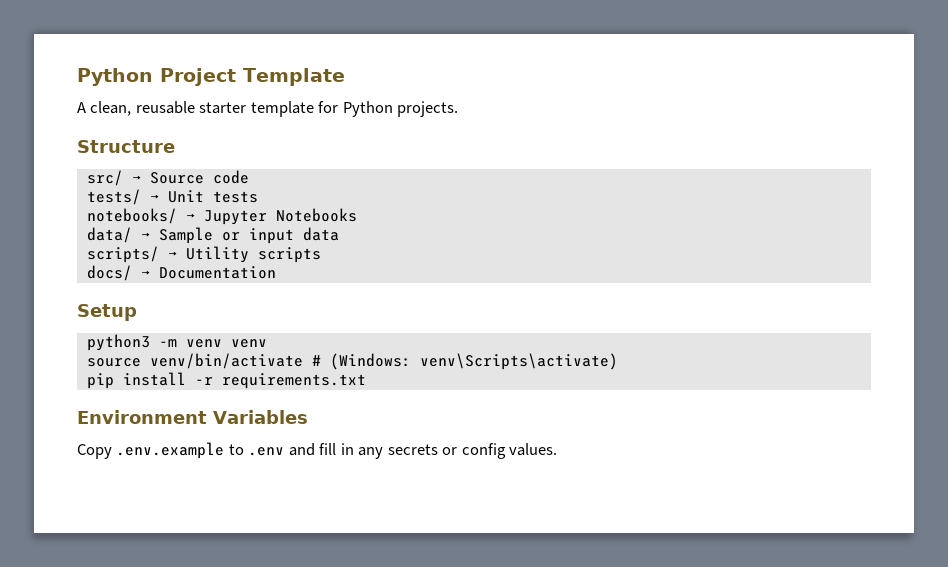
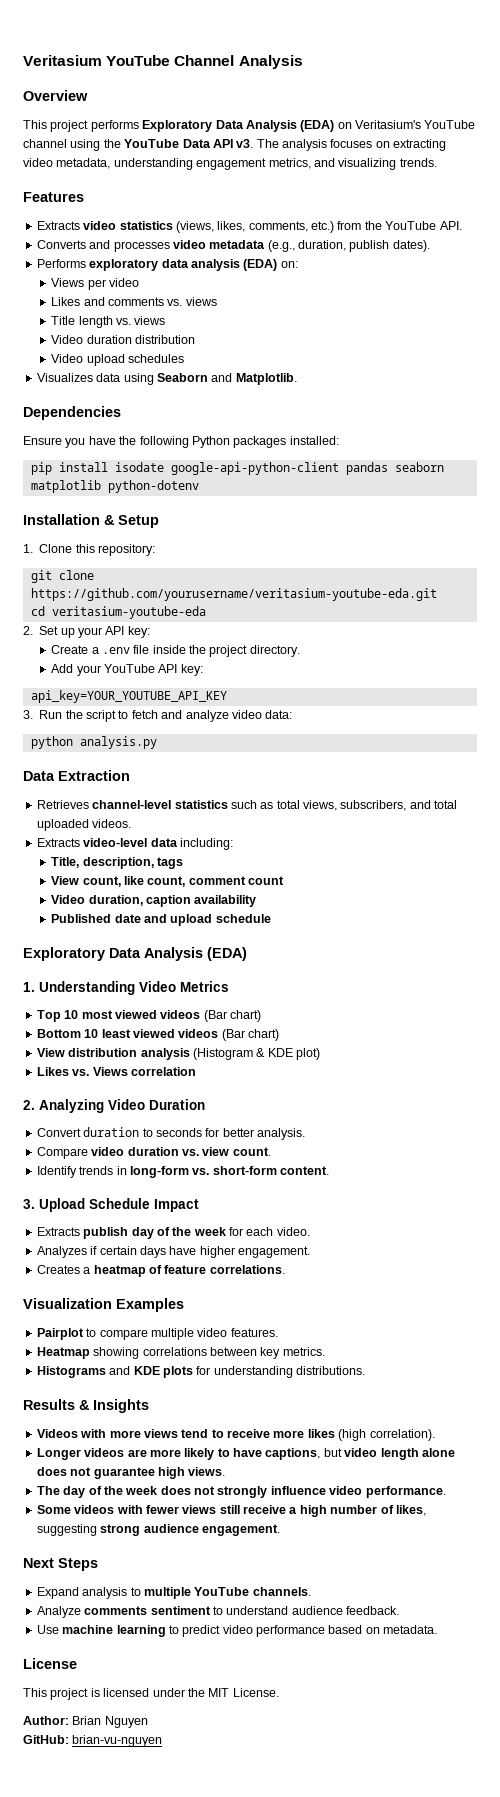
- Python Project Template
- A clean, reusable starter template for Python projects.
- Structure
- src/ → Source code
- tests/ → Unit tests
- notebooks/ → Jupyter Notebooks
- data/ → Sample or input data
- scripts/ → Utility scripts
- docs/ → Documentation
- Setup
- python3 -m venv venv
- source venv/bin/activate # (Windows: venv\Scripts\activate)
- pip install -r requirements.txt
- Environment Variables
- Copy .env.example to .env and fill in any secrets or config values.
+ Veritasium YouTube Channel Analysis
+ Overview
+ This project performs Exploratory Data Analysis (EDA) on Veritasium's YouTube channel using the YouTube Data API v3. The analysis focuses on extracting video metadata, understanding engagement metrics, and visualizing trends.
+ Features
+ Extracts video statistics (views, likes, comments, etc.) from the YouTube API.
+ Converts and processes video metadata (e.g., duration, publish dates).
+ Performs exploratory data analysis (EDA) on:
+ Views per video
+ Likes and comments vs. views
+ Title length vs. views
+ Video duration distribution
+ Video upload schedules
+ Visualizes data using Seaborn and Matplotlib.
+ Dependencies
+ Ensure you have the following Python packages installed:
+ pip install isodate google-api-python-client pandas seaborn matplotlib python-dotenv
+ Installation & Setup
+ 1. Clone this repository:
+ git clone https://github.com/yourusername/veritasium-youtube-eda.git
+ cd veritasium-youtube-eda
+ 2. Set up your API key:
+ Create a .env file inside the project directory.
+ Add your YouTube API key:
+ api_key=YOUR_YOUTUBE_API_KEY
+ 3. Run the script to fetch and analyze video data:
+ python analysis.py
+ Data Extraction
+ Retrieves channel-level statistics such as total views, subscribers, and total uploaded videos.
+ Extracts video-level data including:
+ Title, description, tags
+ View count, like count, comment count
+ Video duration, caption availability
+ Published date and upload schedule
+ Exploratory Data Analysis (EDA)
+ 1. Understanding Video Metrics
+ Top 10 most viewed videos (Bar chart)
+ Bottom 10 least viewed videos (Bar chart)
+ View distribution analysis (Histogram & KDE plot)
+ Likes vs. Views correlation
+ 2. Analyzing Video Duration
+ Convert duration to seconds for better analysis.
+ Compare video duration vs. view count.
+ Identify trends in long-form vs. short-form content.
+ 3. Upload Schedule Impact
+ Extracts publish day of the week for each video.
+ Analyzes if certain days have higher engagement.
+ Creates a heatmap of feature correlations.
+ Visualization Examples
+ Pairplot to compare multiple video features.
+ Heatmap showing correlations between key metrics.
+ Histograms and KDE plots for understanding distributions.
+ Results & Insights
+ Videos with more views tend to receive more likes (high correlation).
+ Longer videos are more likely to have captions, but video length alone does not guarantee high views.
+ The day of the week does not strongly influence video performance.
+ Some videos with fewer views still receive a high number of likes, suggesting strong audience engagement.
+ Next Steps
+ Expand analysis to multiple YouTube channels.
+ Analyze comments sentiment to understand audience feedback.
+ Use machine learning to predict video performance based on metadata.
+ License
+ This project is licensed under the MIT License.
+ Author: Brian Nguyen
+ GitHub: brian-vu-nguyen

